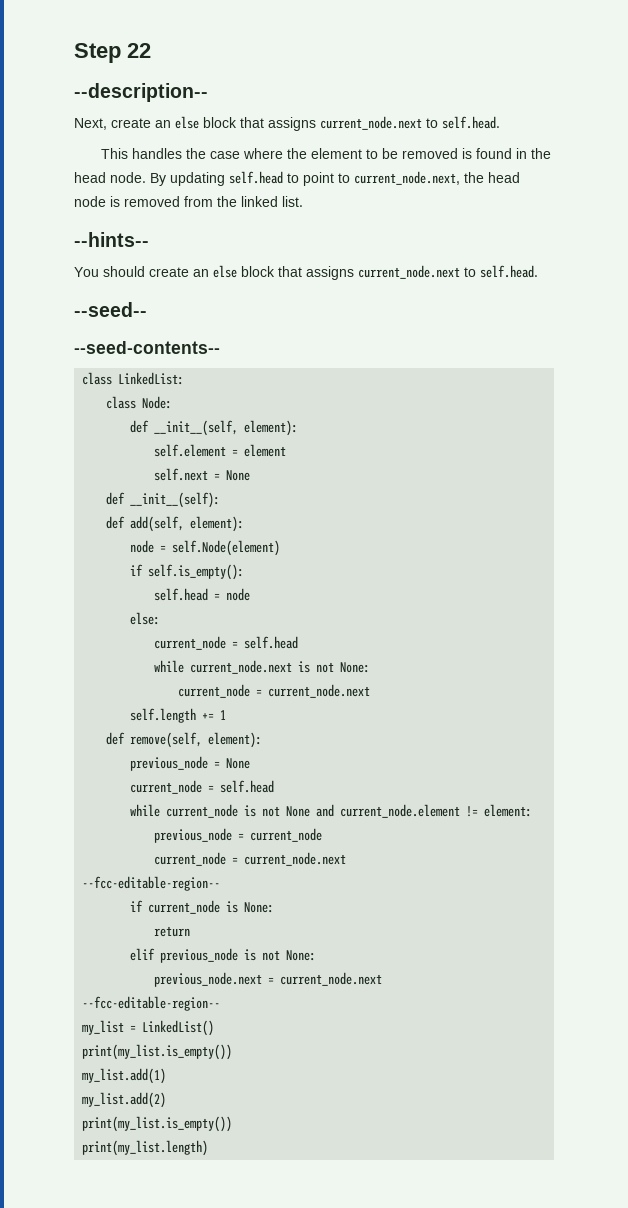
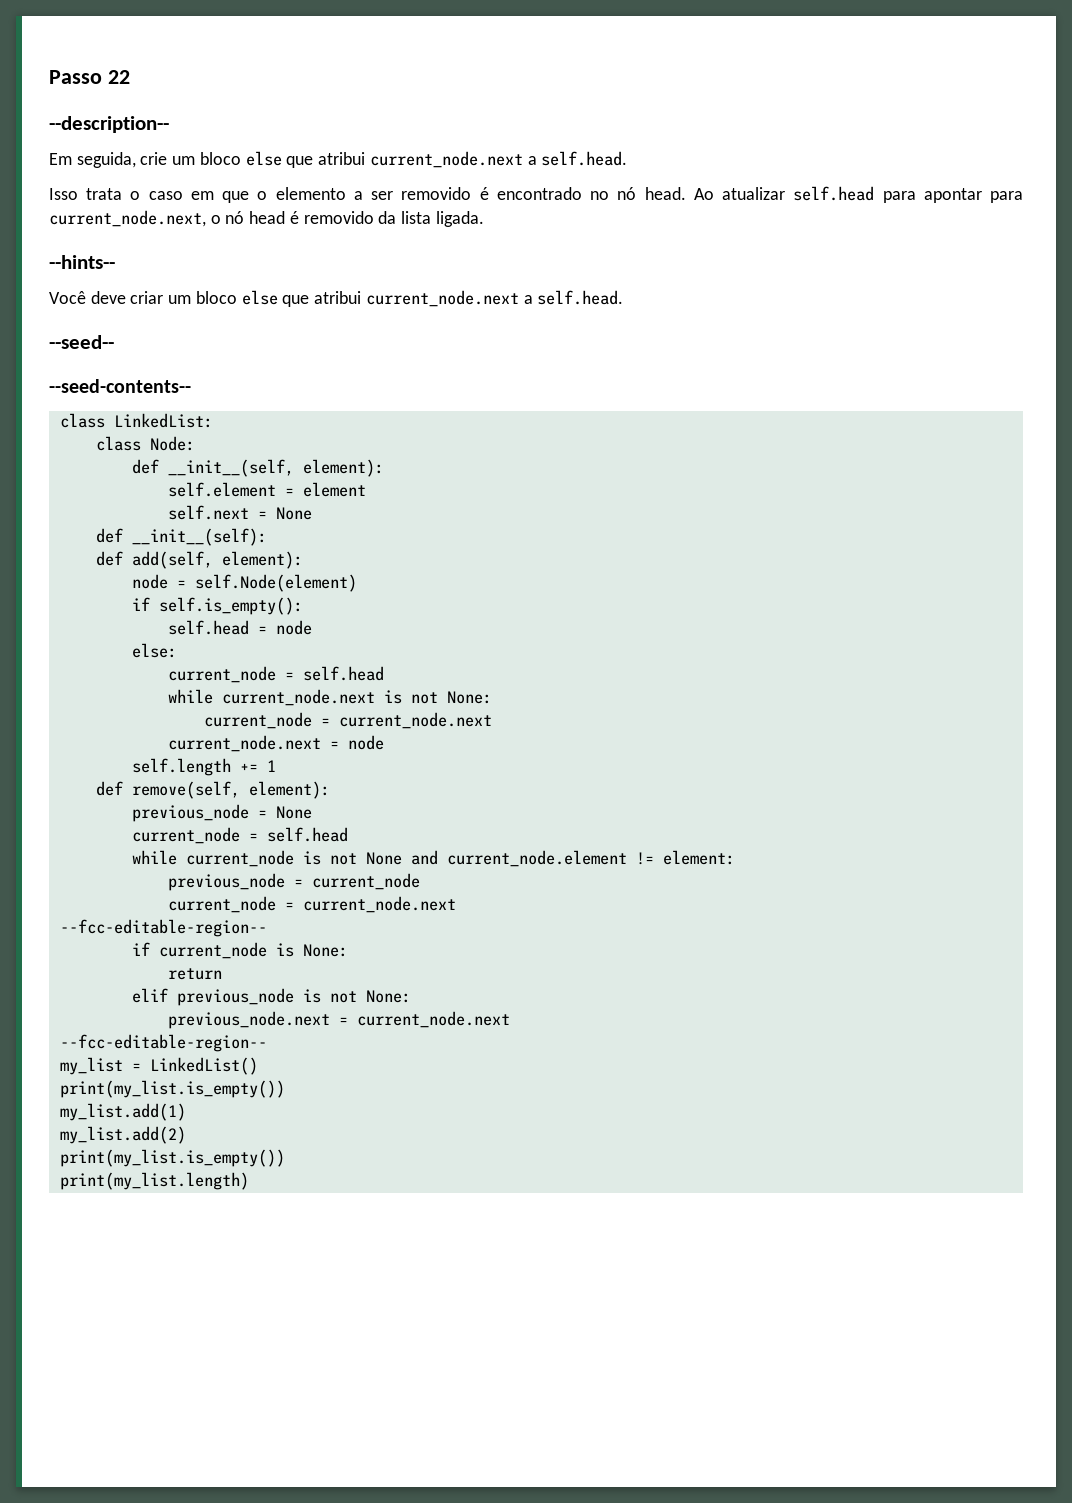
- Step 22
+ Passo 22
- Next, create an else block that assigns current_node.next to self.head.
- This handles the case where the element to be removed is found in the head node. By updating self.head to point to current_node.next, the head node is removed from the linked list.
+ Em seguida, crie um bloco else que atribui current_node.next a self.head.
+ Isso trata o caso em que o elemento a ser removido é encontrado no nó head. Ao atualizar self.head para apontar para current_node.next, o nó head é removido da lista ligada.
  --hints--
- You should create an else block that assigns current_node.next to self.head.
+ Você deve criar um bloco else que atribui current_node.next a self.head.
+ current_node.next = node

